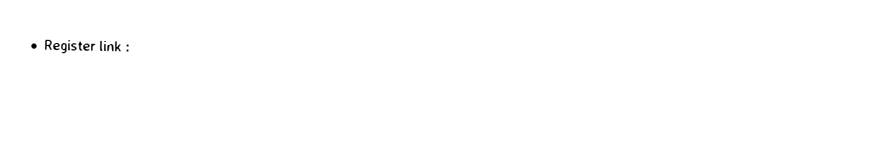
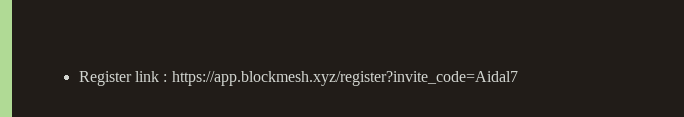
- Register link :
+ Register link : https://app.blockmesh.xyz/register?invite_code=Aidal7

